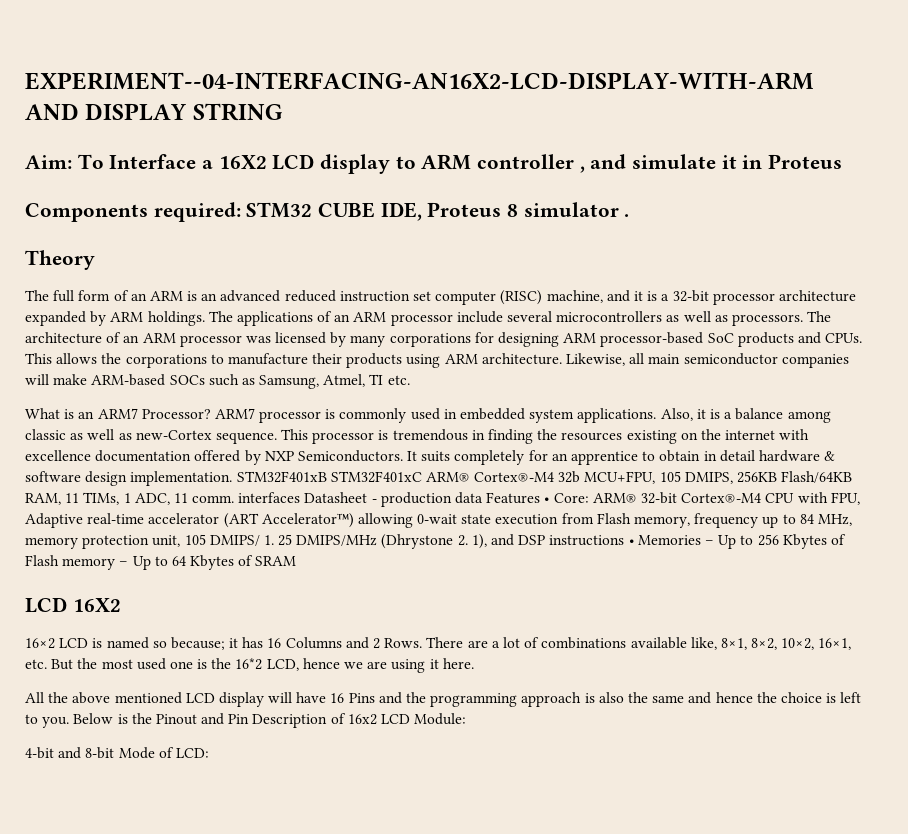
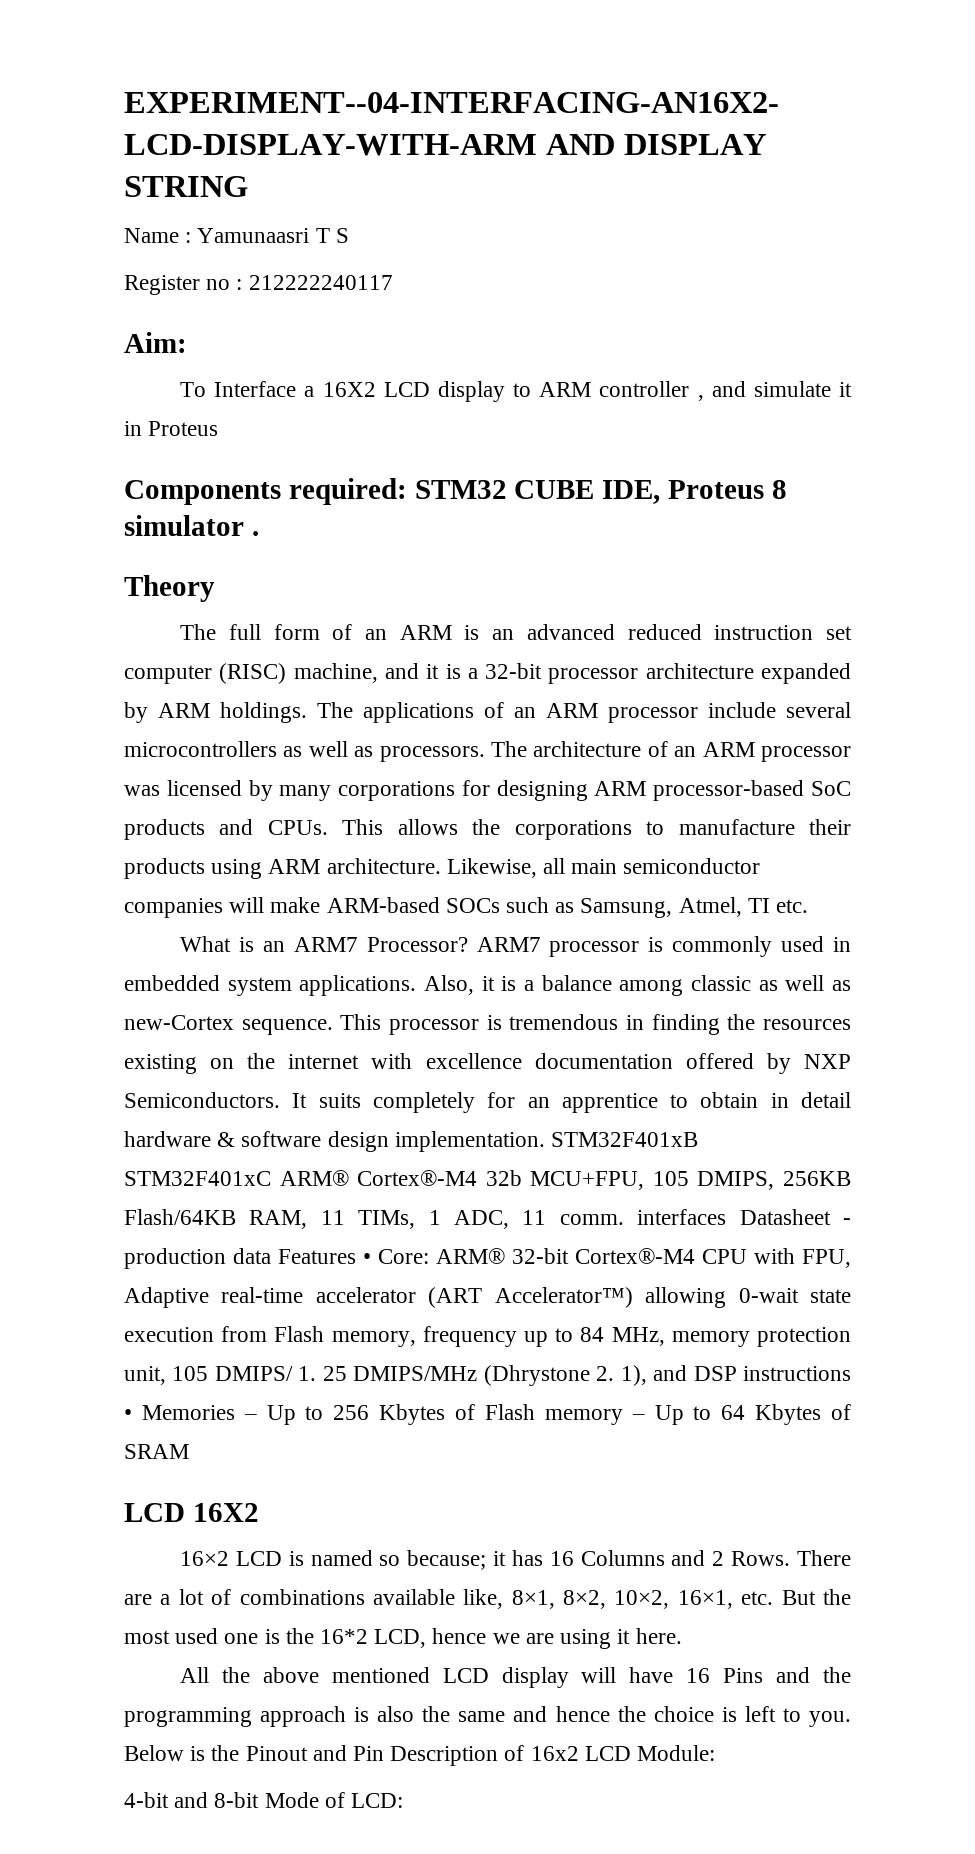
+ Name : Yamunaasri T S
+ Register no : 212222240117
- Aim: To Interface a 16X2 LCD display to ARM controller , and simulate it in Proteus
+ Aim:
+ To Interface a 16X2 LCD display to ARM controller , and simulate it in Proteus

